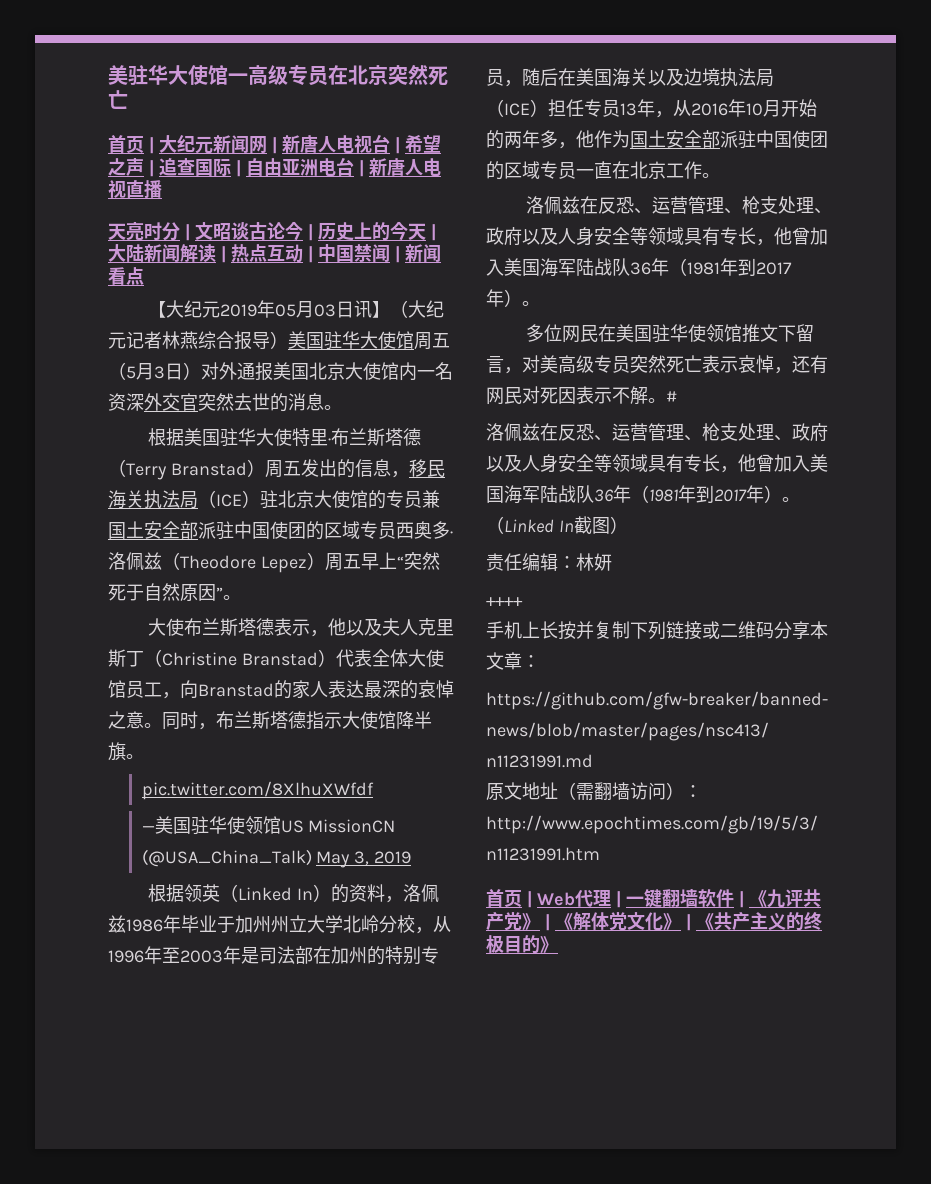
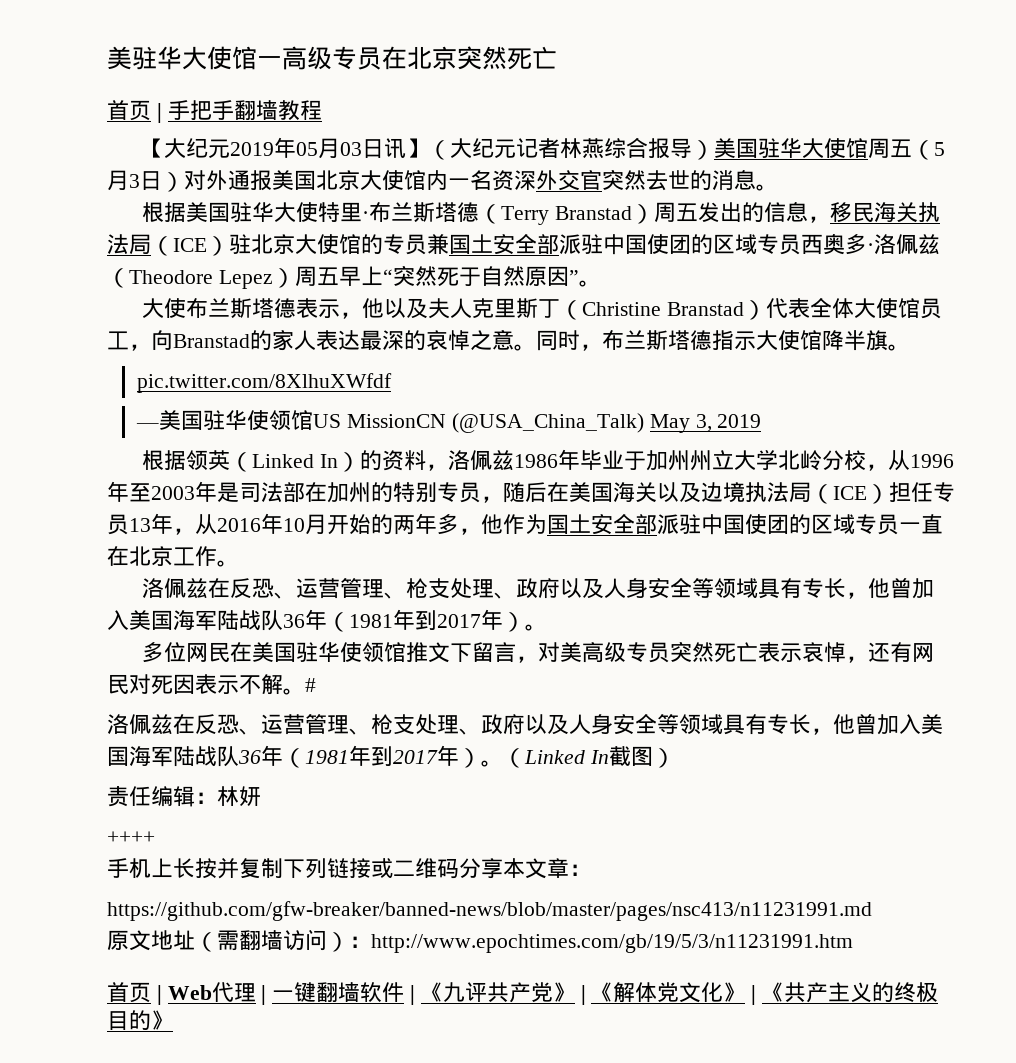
- 首页 | 大纪元新闻网 | 新唐人电视台 | 希望之声 | 追查国际 | 自由亚洲电台 | 新唐人电视直播
- 天亮时分 | 文昭谈古论今 | 历史上的今天 | 大陆新闻解读 | 热点互动 | 中国禁闻 | 新闻看点
+ 首页 | 手把手翻墙教程

